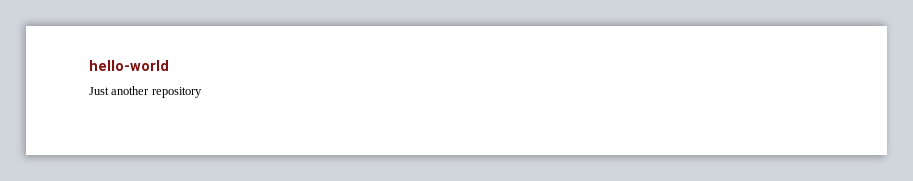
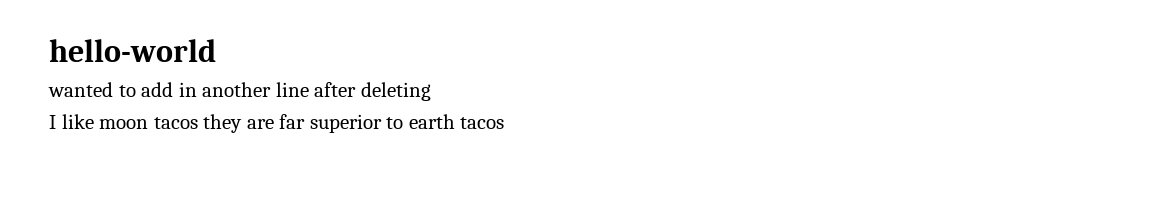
- Just another repository
+ wanted to add in another line after deleting
+ I like moon tacos they are far superior to earth tacos

